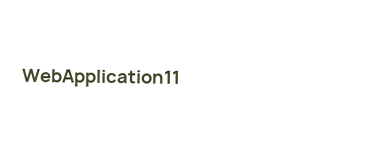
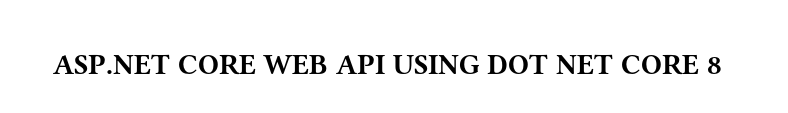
- WebApplication11
+ ASP.NET CORE WEB API USING DOT NET CORE 8

